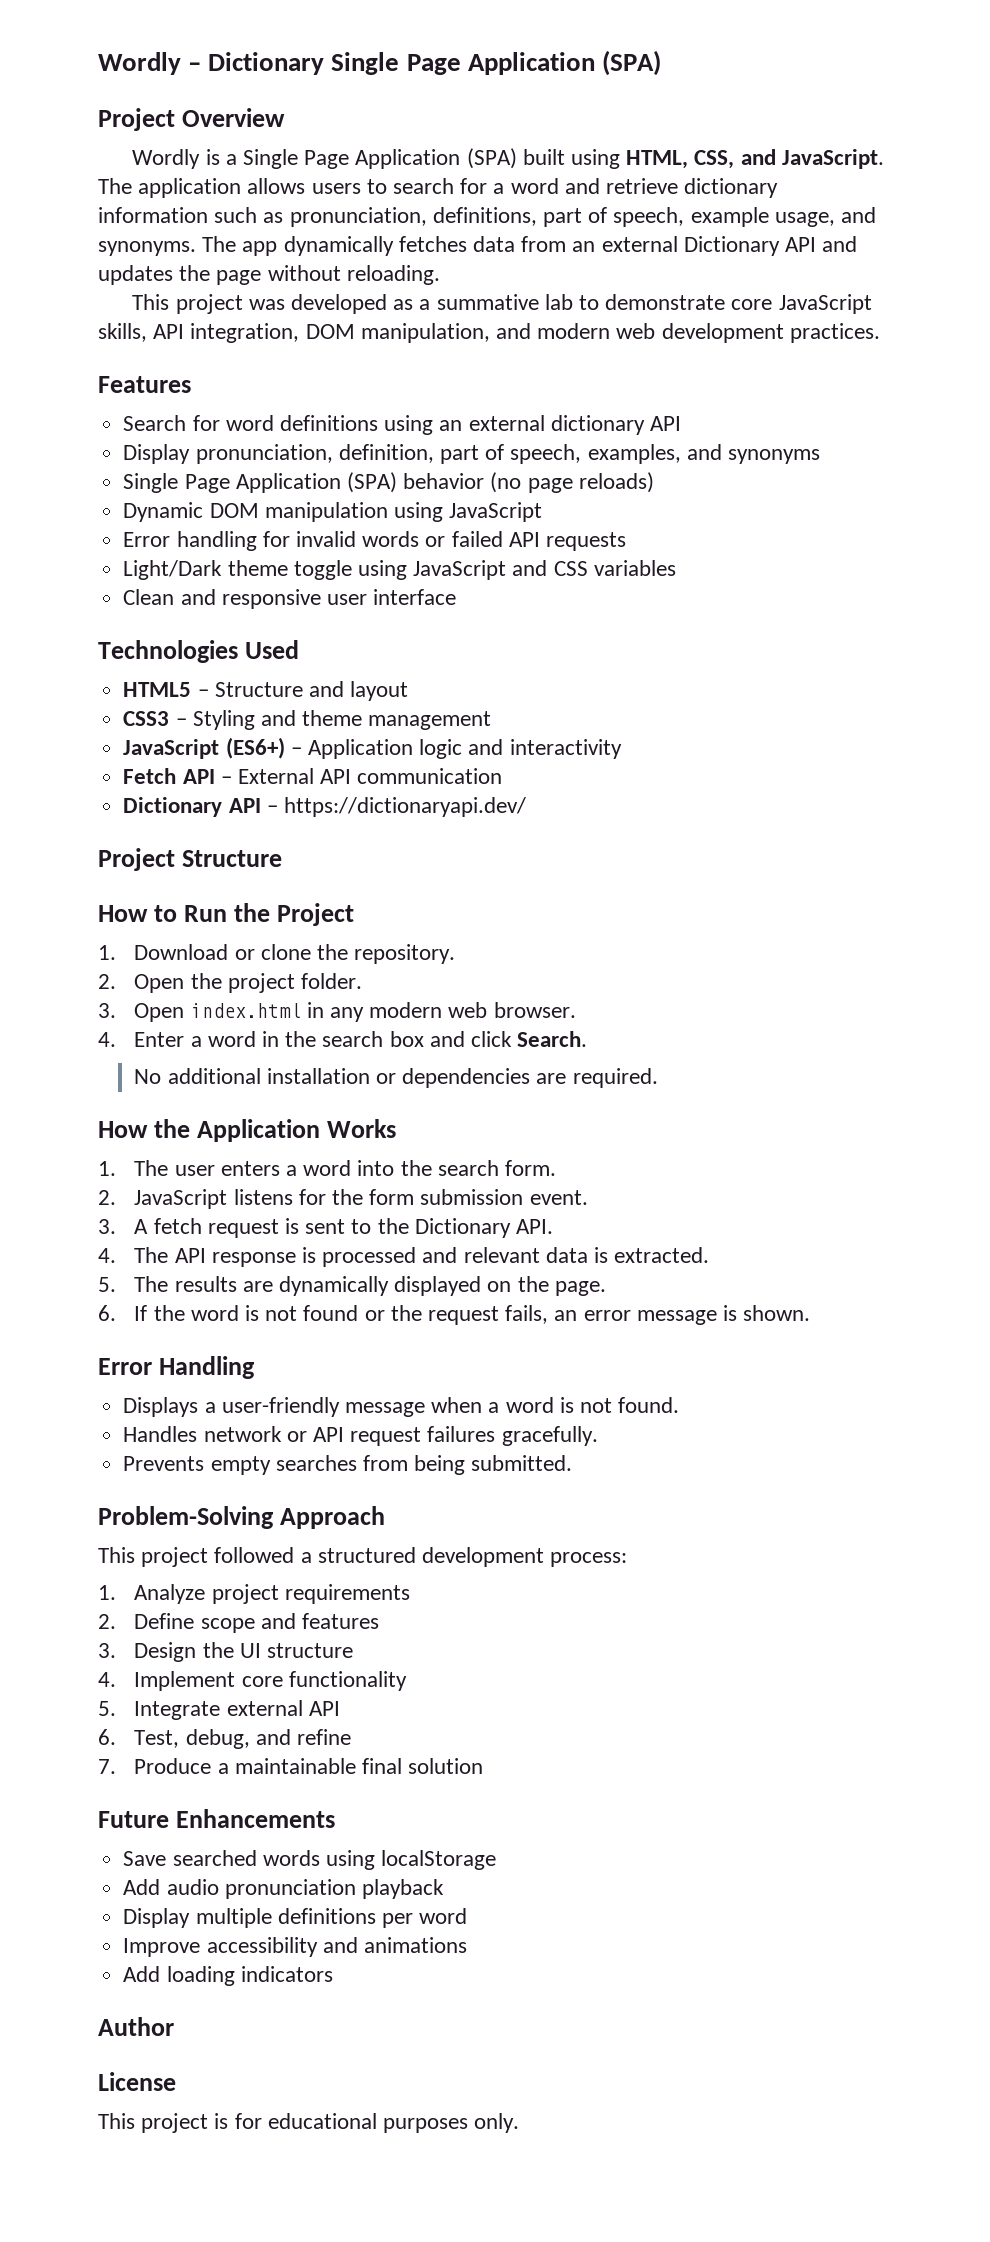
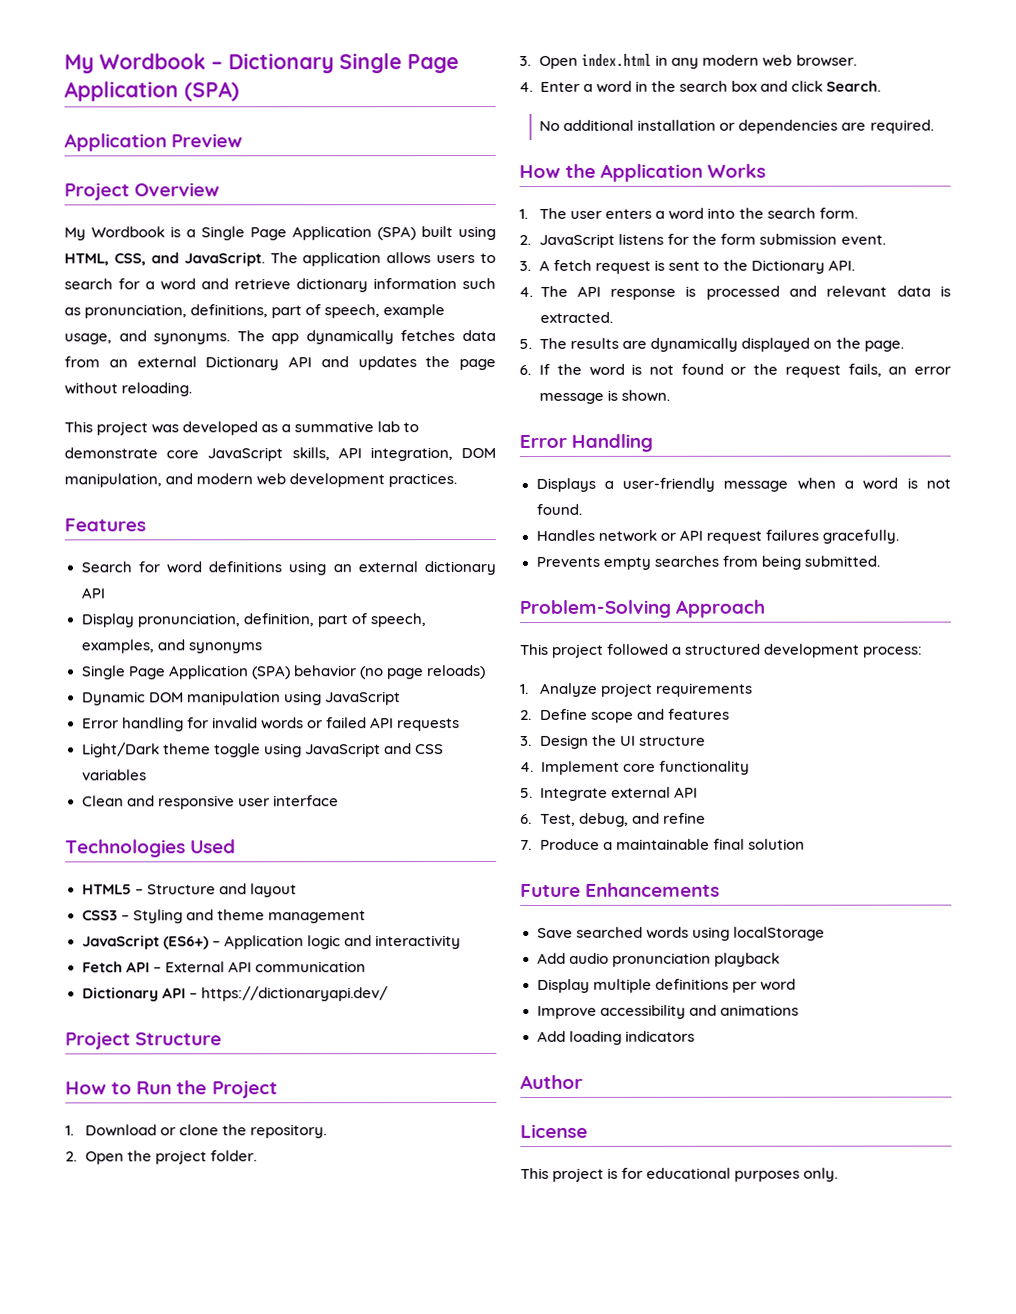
- Wordly – Dictionary Single Page Application (SPA)
+ My Wordbook – Dictionary Single Page Application (SPA)
+ Application Preview
- Wordly is a Single Page Application (SPA) built using HTML, CSS, and JavaScript.
+ My Wordbook is a Single Page Application (SPA) built using HTML, CSS, and JavaScript.

